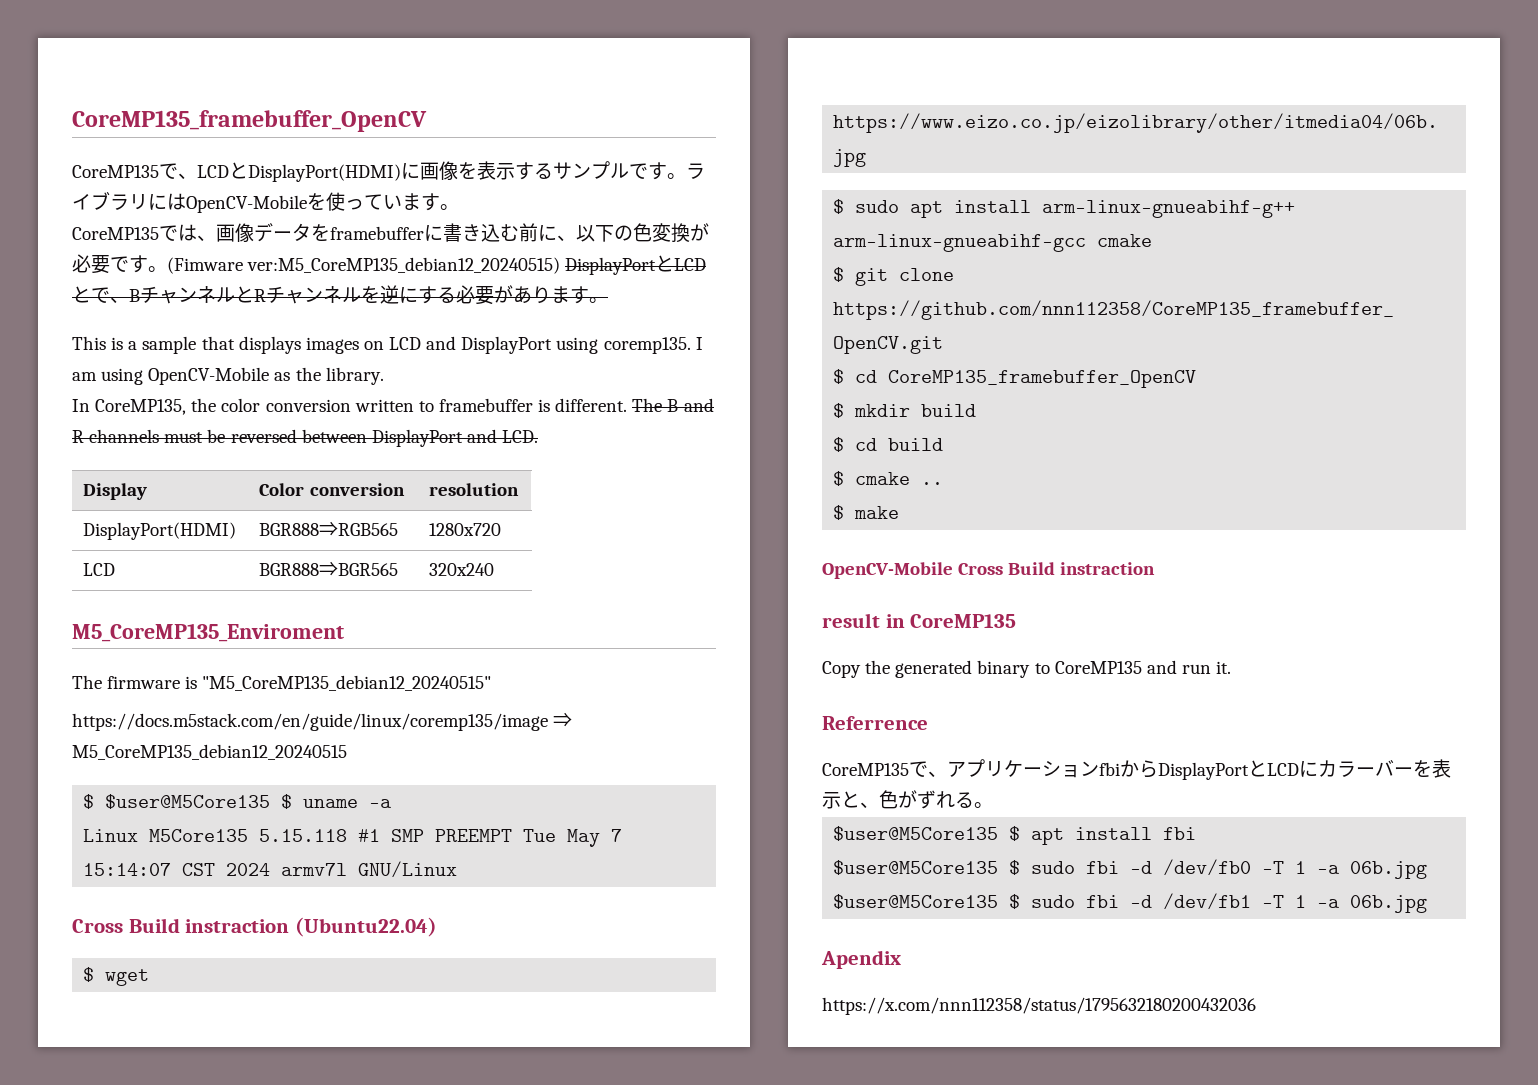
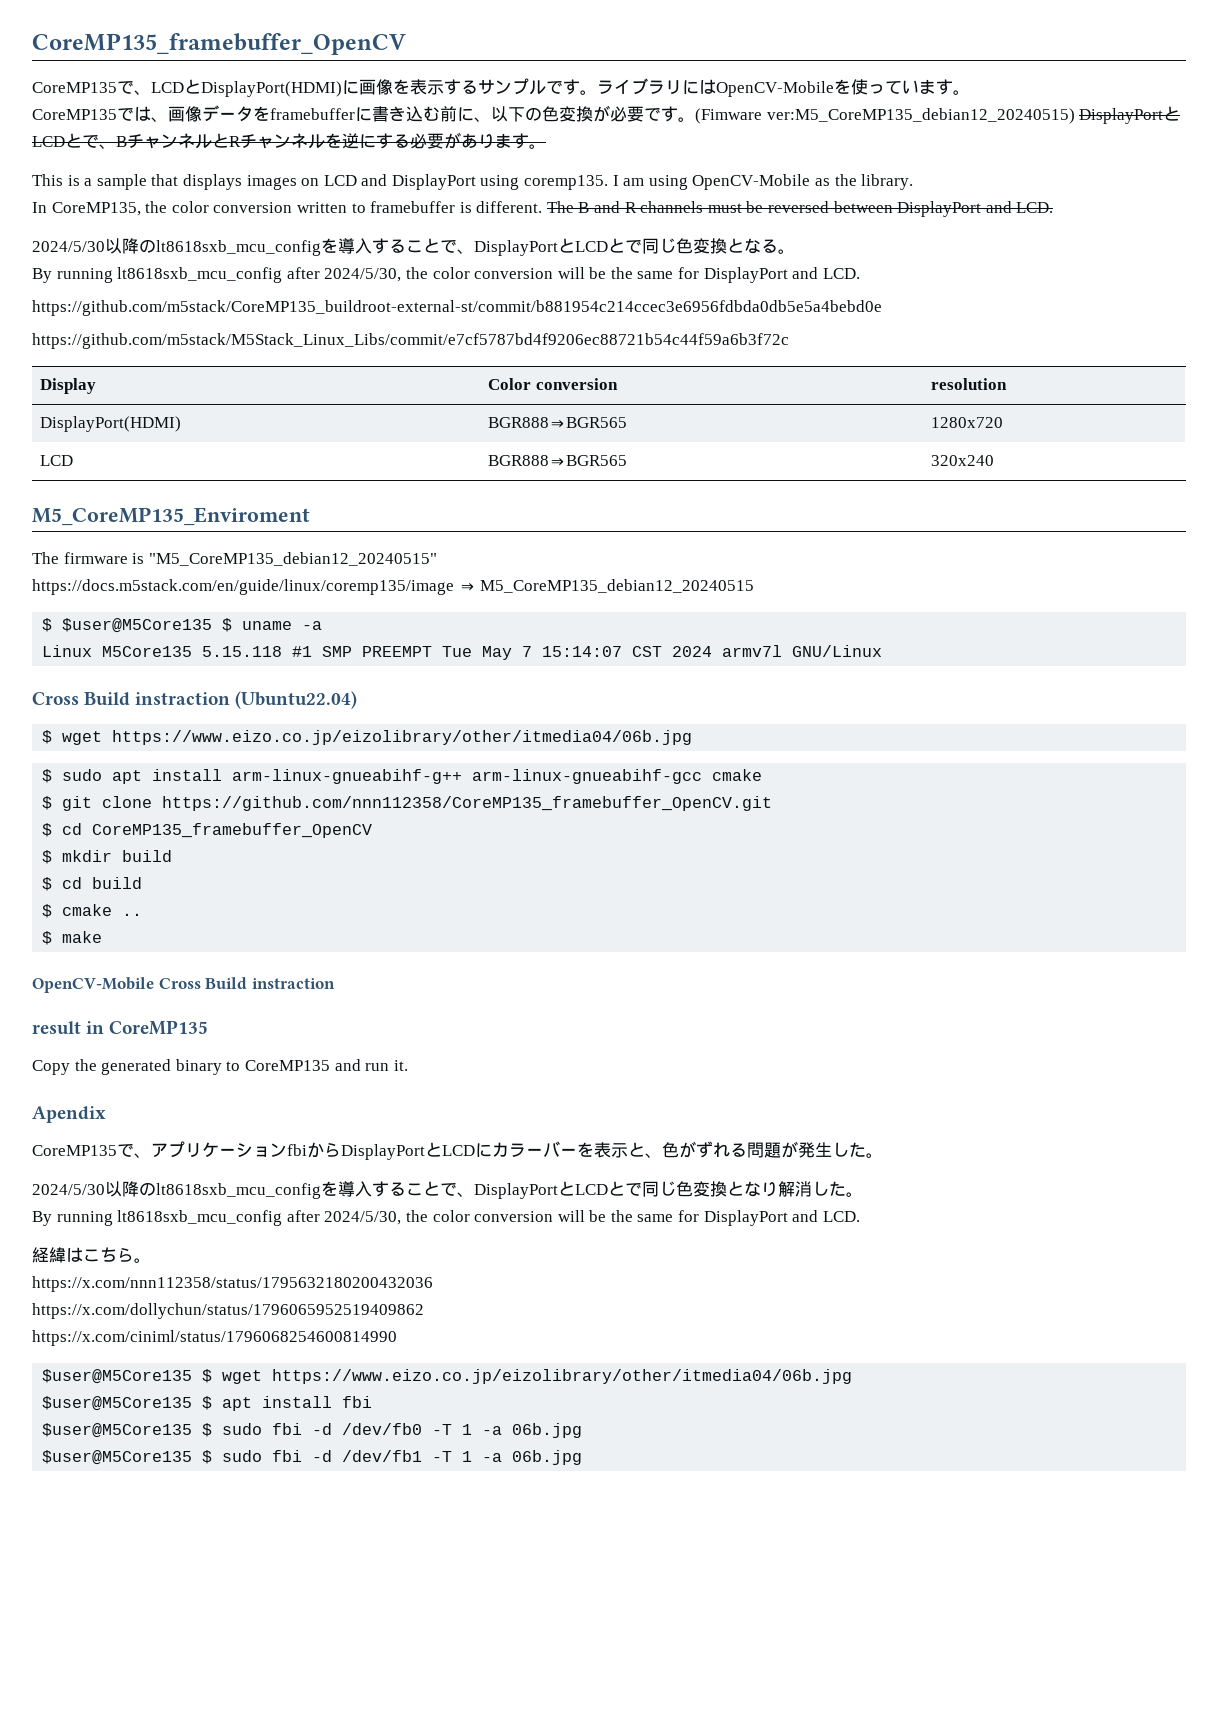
+ 2024/5/30以降のlt8618sxb_mcu_configを導入することで、DisplayPortとLCDとで同じ色変換となる。
+ By running lt8618sxb_mcu_config after 2024/5/30, the color conversion will be the same for DisplayPort and LCD.
+ https://github.com/m5stack/CoreMP135_buildroot-external-st/commit/b881954c214ccec3e6956fdbda0db5e5a4bebd0e
+ https://github.com/m5stack/M5Stack_Linux_Libs/commit/e7cf5787bd4f9206ec88721b54c44f59a6b3f72c
- DisplayPort(HDMI) | BGR888⇒RGB565 | 1280x720
+ DisplayPort(HDMI) | BGR888⇒BGR565 | 1280x720
- Referrence
+ Apendix
- CoreMP135で、アプリケーションfbiからDisplayPortとLCDにカラーバーを表示と、色がずれる。
+ CoreMP135で、アプリケーションfbiからDisplayPortとLCDにカラーバーを表示と、色がずれる問題が発生した。
+ 2024/5/30以降のlt8618sxb_mcu_configを導入することで、DisplayPortとLCDとで同じ色変換となり解消した。
+ By running lt8618sxb_mcu_config after 2024/5/30, the color conversion will be the same for DisplayPort and LCD.
+ 経緯はこちら。
+ https://x.com/nnn112358/status/1795632180200432036
+ https://x.com/dollychun/status/1796065952519409862
+ https://x.com/ciniml/status/1796068254600814990
+ $user@M5Core135 $ wget https://www.eizo.co.jp/eizolibrary/other/itmedia04/06b.jpg
- Apendix
- https://x.com/nnn112358/status/1795632180200432036

